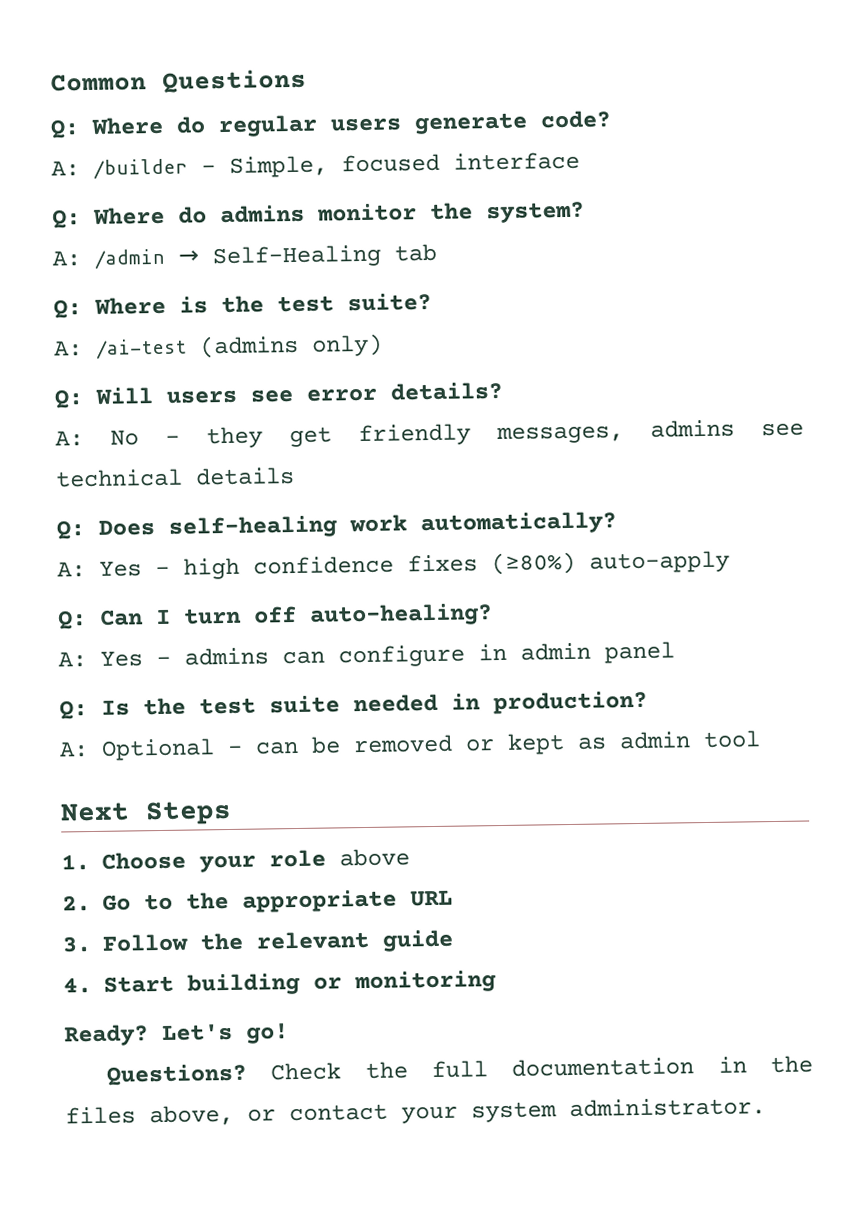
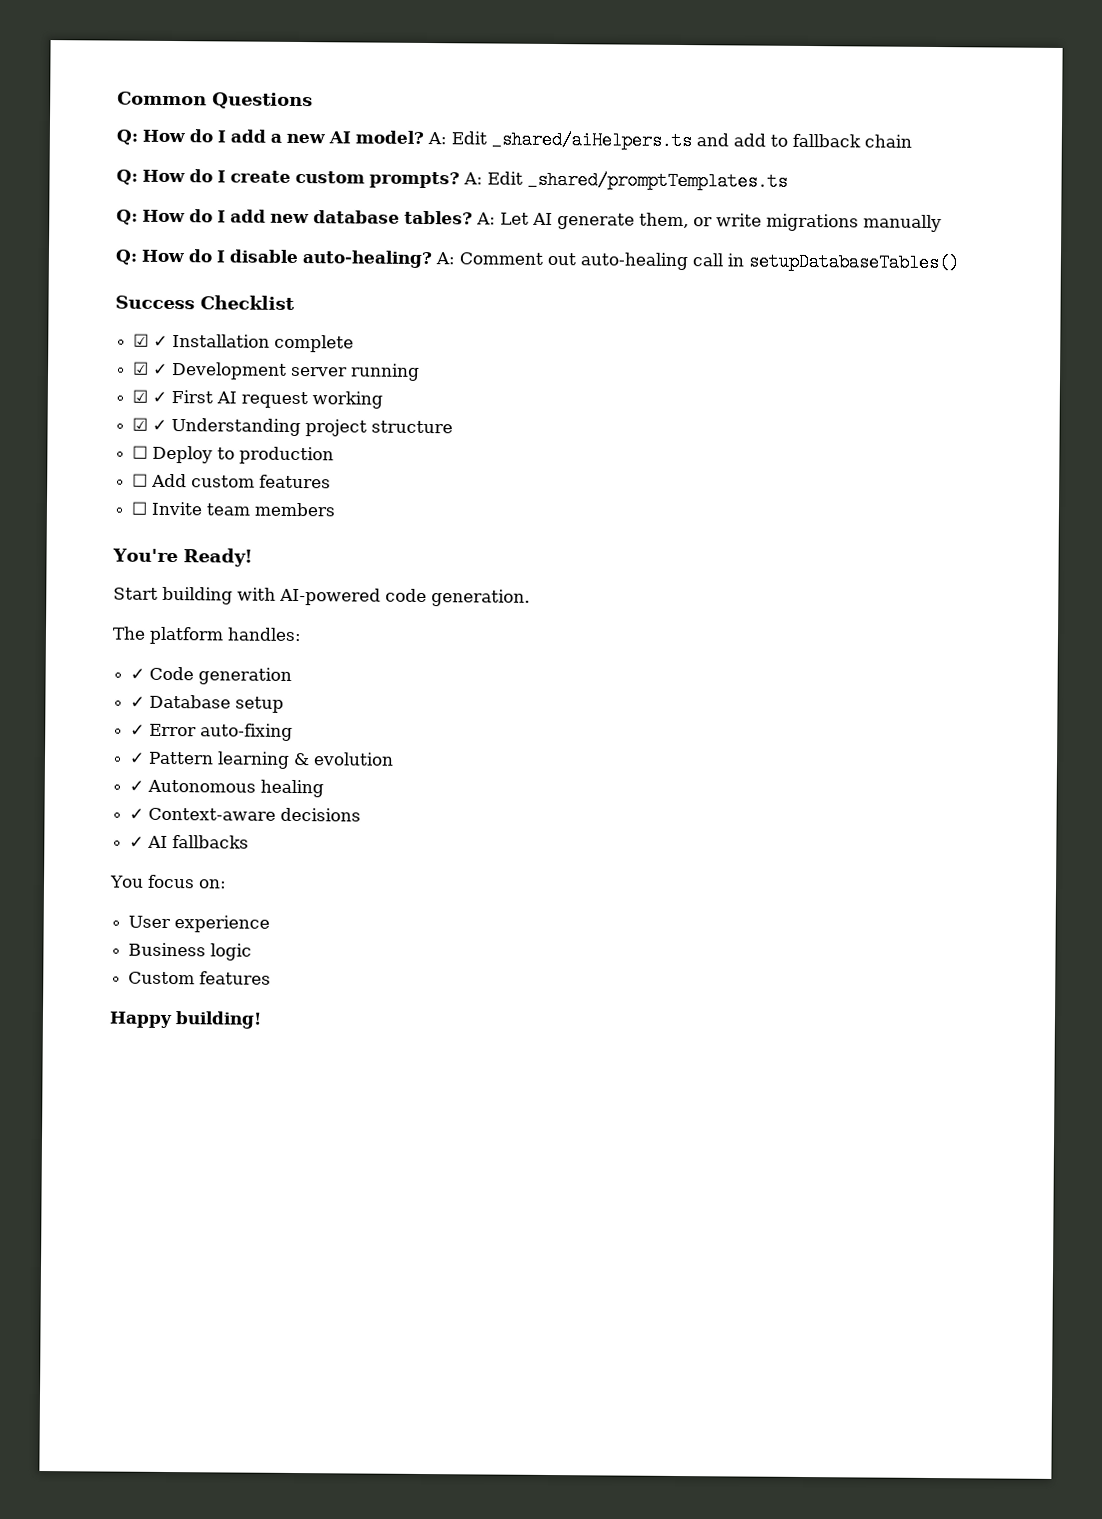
- Q: Where do regular users generate code?
- A: /builder - Simple, focused interface
- Q: Where do admins monitor the system?
- A: /admin → Self-Healing tab
- Q: Where is the test suite?
- A: /ai-test (admins only)
- Q: Will users see error details?
- A: No - they get friendly messages, admins see technical details
- Q: Does self-healing work automatically?
- A: Yes - high confidence fixes (≥80%) auto-apply
- Q: Can I turn off auto-healing?
- A: Yes - admins can configure in admin panel
- Q: Is the test suite needed in production?
- A: Optional - can be removed or kept as admin tool
- Next Steps
- 1. Choose your role above
- 2. Go to the appropriate URL
- 3. Follow the relevant guide
- 4. Start building or monitoring
- Ready? Let's go!
- Questions? Check the full documentation in the files above, or contact your system administrator.
+ Q: How do I add a new AI model? A: Edit _shared/aiHelpers.ts and add to fallback chain
+ Q: How do I create custom prompts? A: Edit _shared/promptTemplates.ts
+ Q: How do I add new database tables? A: Let AI generate them, or write migrations manually
+ Q: How do I disable auto-healing? A: Comment out auto-healing call in setupDatabaseTables()
+ Success Checklist
+ ☑ ✓ Installation complete
+ ☑ ✓ Development server running
+ ☑ ✓ First AI request working
+ ☑ ✓ Understanding project structure
+ ☐ Deploy to production
+ ☐ Add custom features
+ ☐ Invite team members
+ You're Ready!
+ Start building with AI-powered code generation.
+ The platform handles:
+ ✓ Code generation
+ ✓ Database setup
+ ✓ Error auto-fixing
+ ✓ Pattern learning & evolution
+ ✓ Autonomous healing
+ ✓ Context-aware decisions
+ ✓ AI fallbacks
+ You focus on:
+ User experience
+ Business logic
+ Custom features
+ Happy building!

